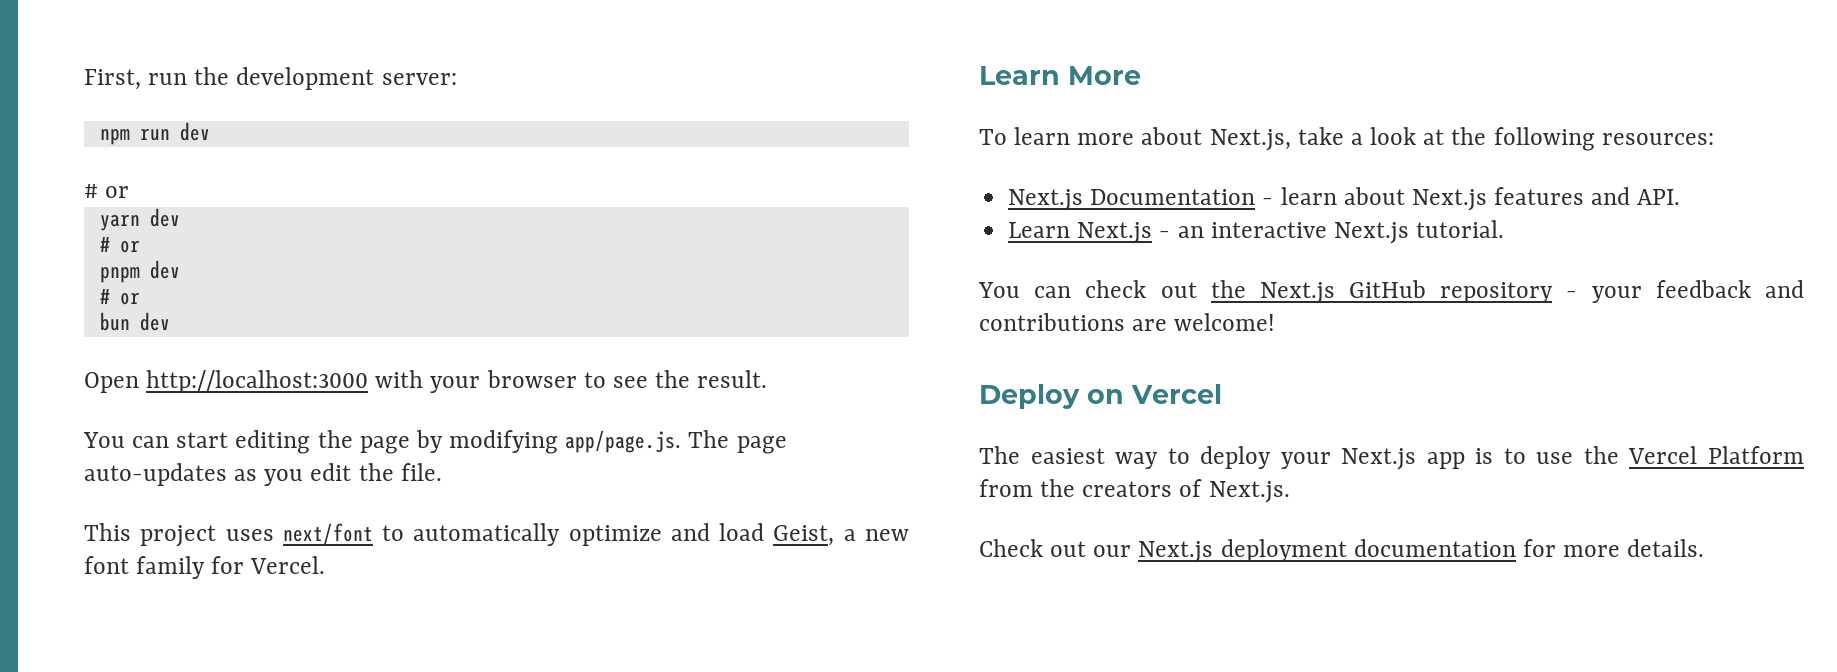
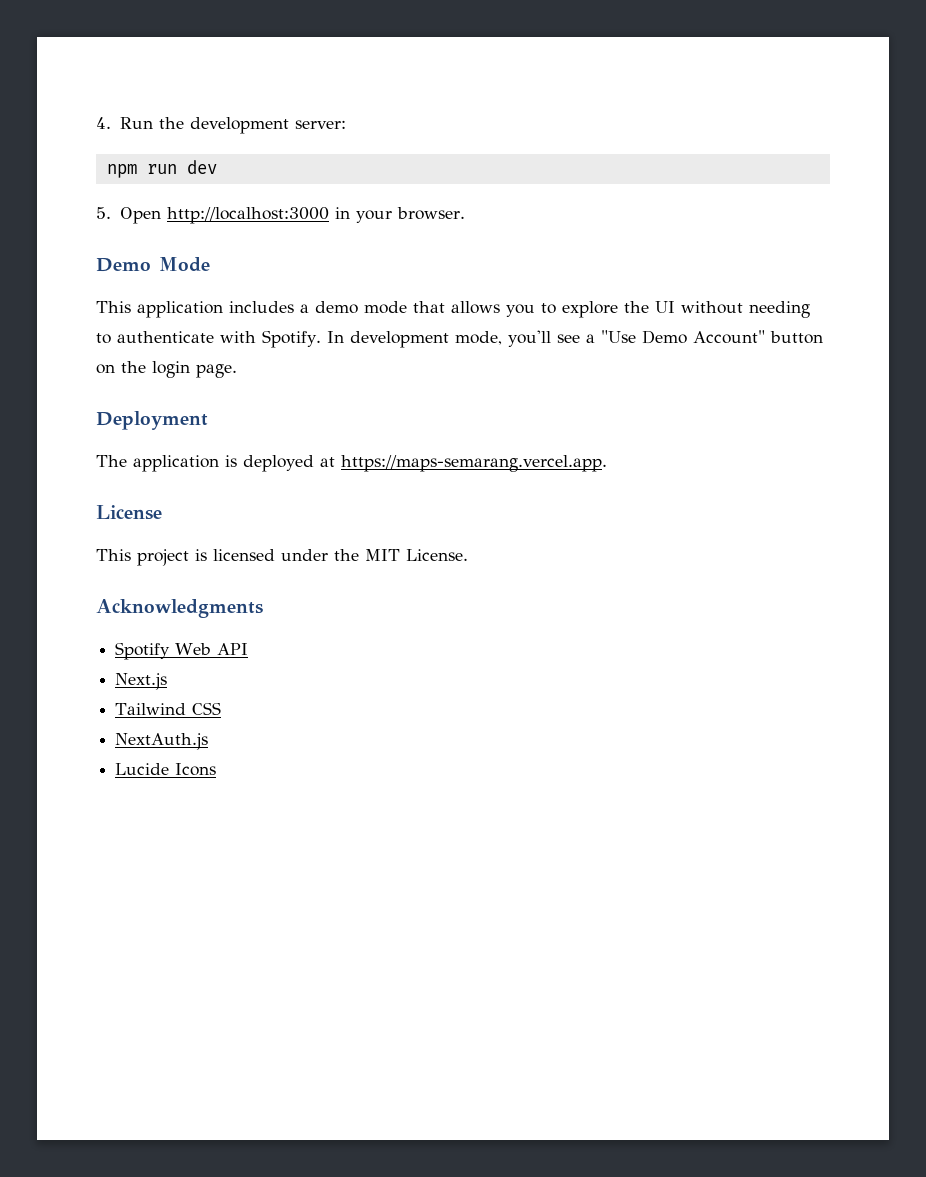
- First, run the development server:
+ 4. Run the development server:
  npm run dev
- # or
- yarn dev
- # or
- pnpm dev
- # or
- bun dev
- Open http://localhost:3000 with your browser to see the result.
- You can start editing the page by modifying app/page.js. The page auto-updates as you edit the file.
- This project uses next/font to automatically optimize and load Geist, a new font family for Vercel.
- Learn More
- To learn more about Next.js, take a look at the following resources:
- Next.js Documentation - learn about Next.js features and API.
- Learn Next.js - an interactive Next.js tutorial.
- You can check out the Next.js GitHub repository - your feedback and contributions are welcome!
- Deploy on Vercel
- The easiest way to deploy your Next.js app is to use the Vercel Platform from the creators of Next.js.
- Check out our Next.js deployment documentation for more details.
+ 5. Open http://localhost:3000 in your browser.
+ Demo Mode
+ This application includes a demo mode that allows you to explore the UI without needing to authenticate with Spotify. In development mode, you'll see a "Use Demo Account" button on the login page.
+ Deployment
+ The application is deployed at https://maps-semarang.vercel.app.
+ License
+ This project is licensed under the MIT License.
+ Acknowledgments
+ Spotify Web API
+ Next.js
+ Tailwind CSS
+ NextAuth.js
+ Lucide Icons

